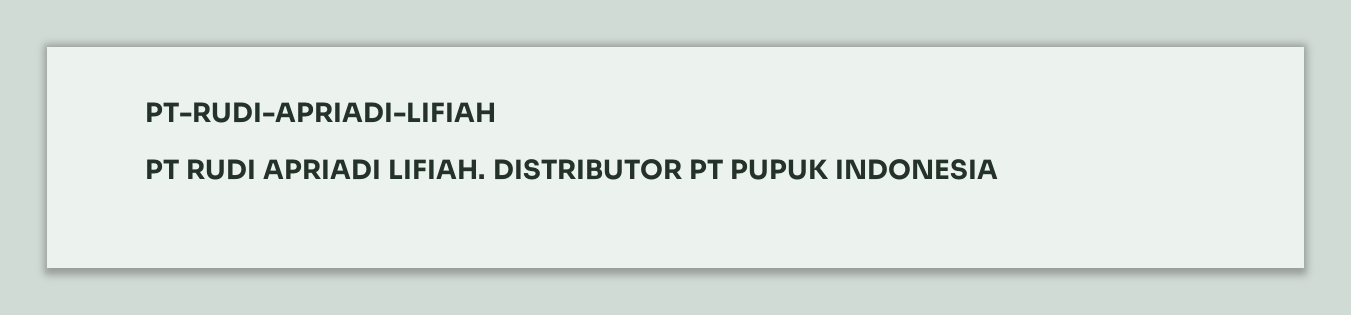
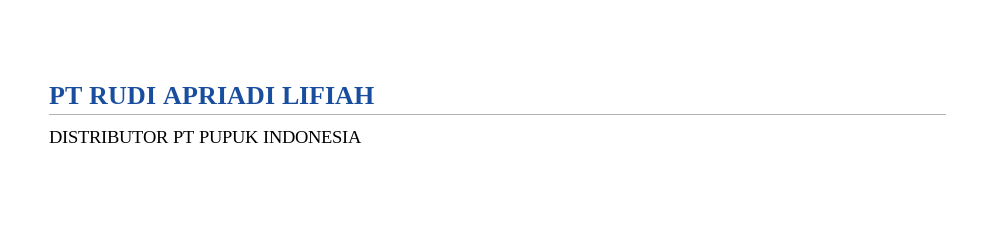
- PT-RUDI-APRIADI-LIFIAH
- PT RUDI APRIADI LIFIAH. DISTRIBUTOR PT PUPUK INDONESIA
+ PT RUDI APRIADI LIFIAH
+ DISTRIBUTOR PT PUPUK INDONESIA

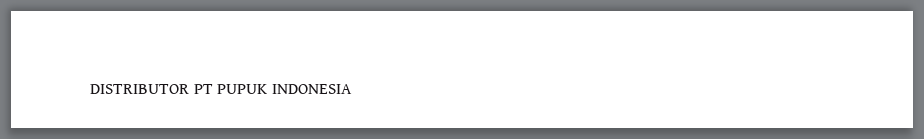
- PT RUDI APRIADI LIFIAH

